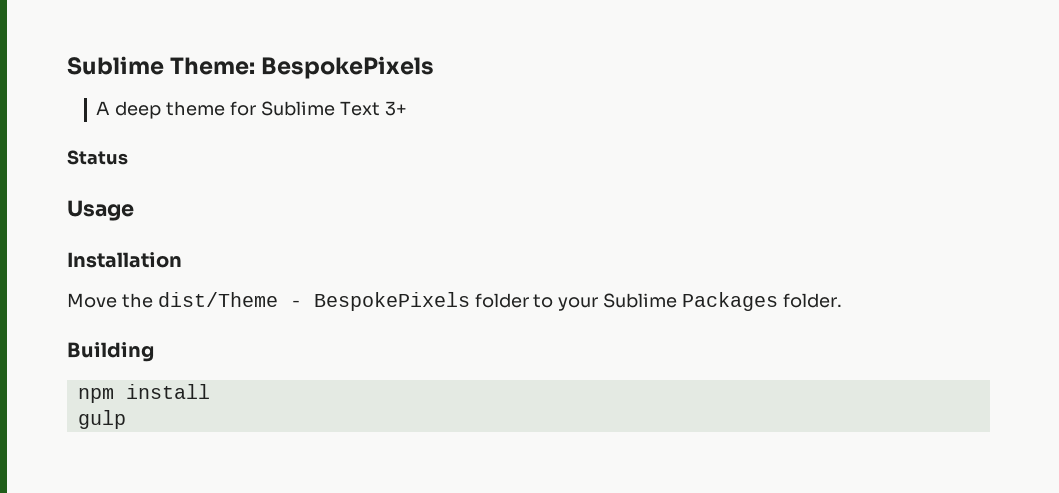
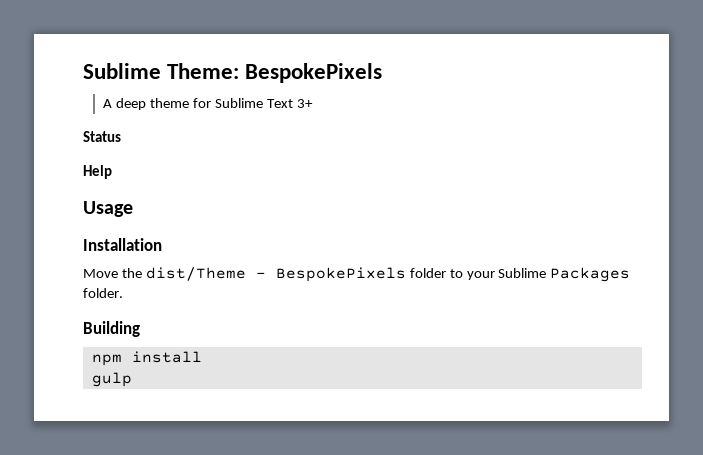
+ Help

